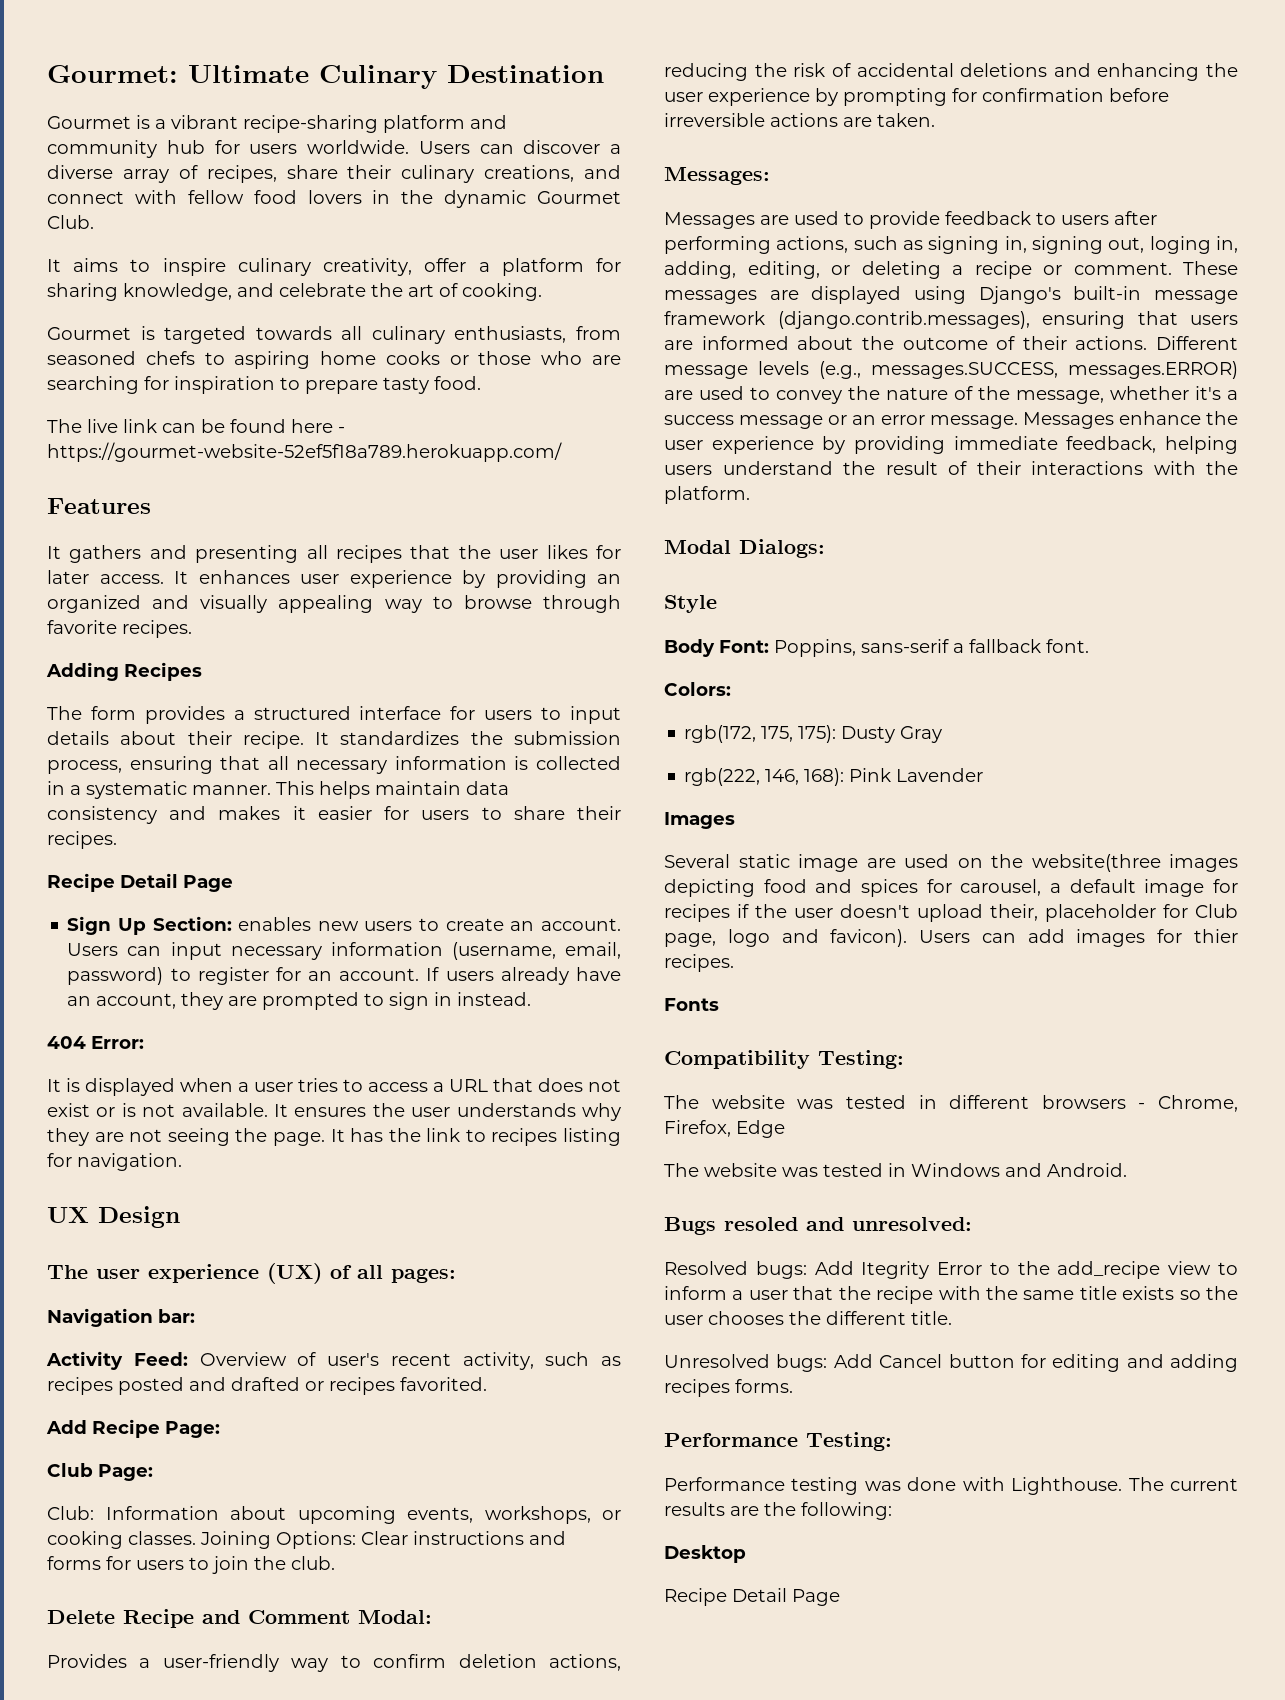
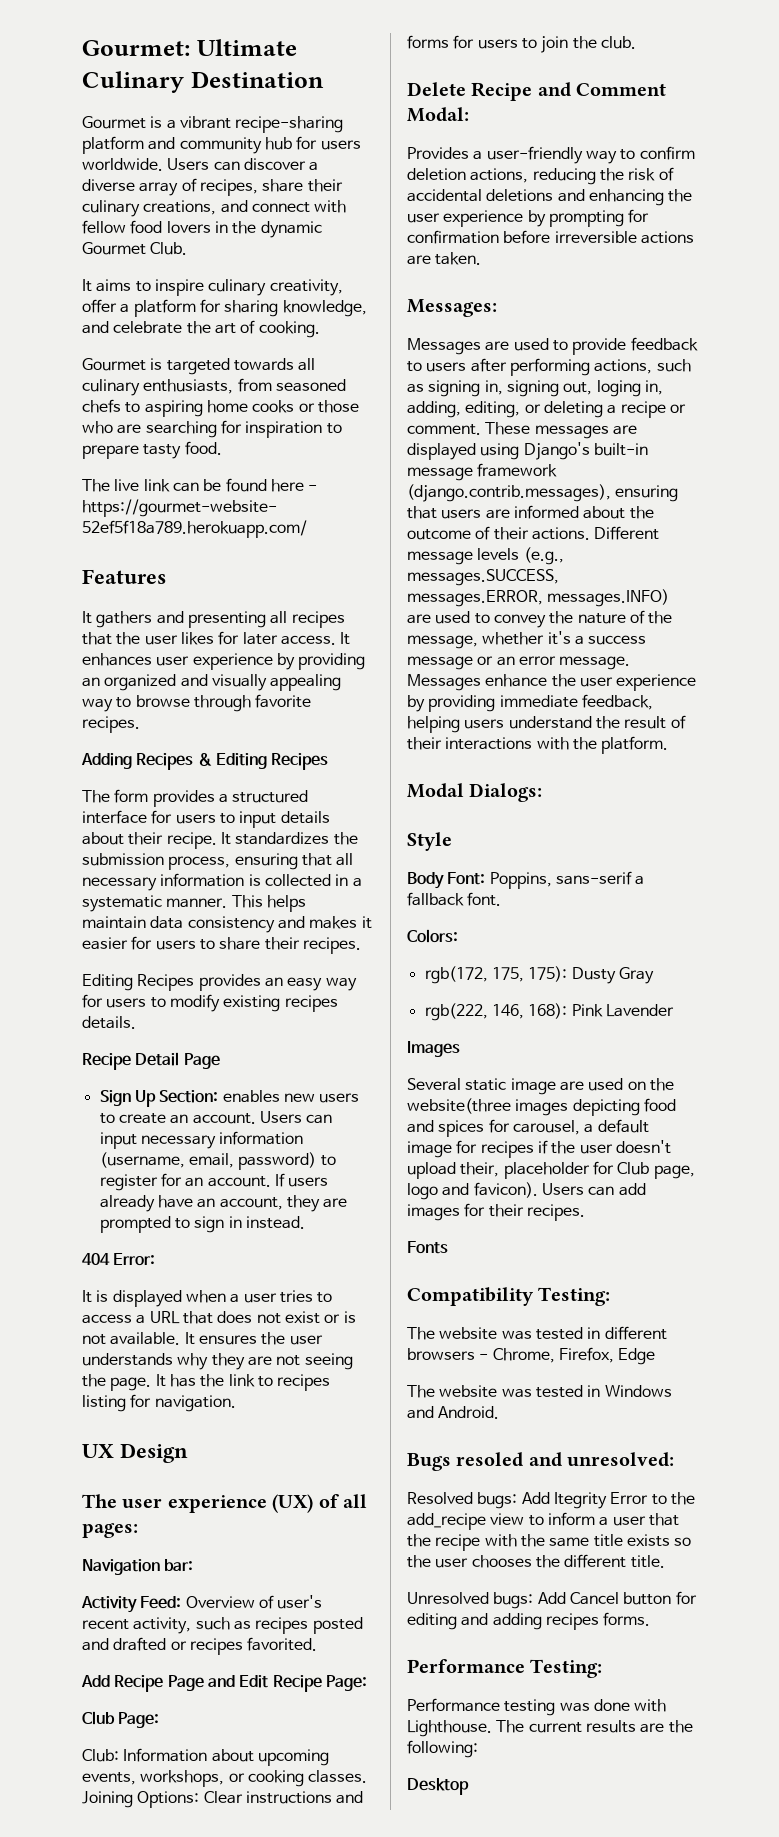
- Adding Recipes
+ Adding Recipes & Editing Recipes
+ Editing Recipes provides an easy way for users to modify existing recipes details.
- Add Recipe Page:
+ Add Recipe Page and Edit Recipe Page:
- Different message levels (e.g., messages.SUCCESS, messages.ERROR) are used to convey the nature of the message, whether it's a success message or an error message.
+ Different message levels (e.g., messages.SUCCESS, messages.ERROR, messages.INFO) are used to convey the nature of the message, whether it's a success message or an error message.
- Users can add images for thier recipes.
+ Users can add images for their recipes.
  Desktop
- Recipe Detail Page

